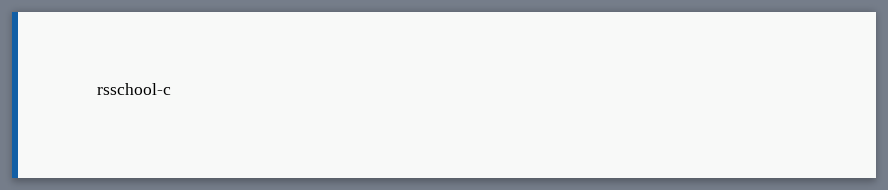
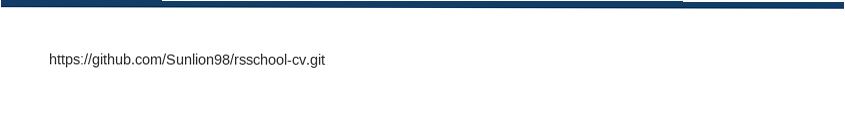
- rsschool-c
+ https://github.com/Sunlion98/rsschool-cv.git

